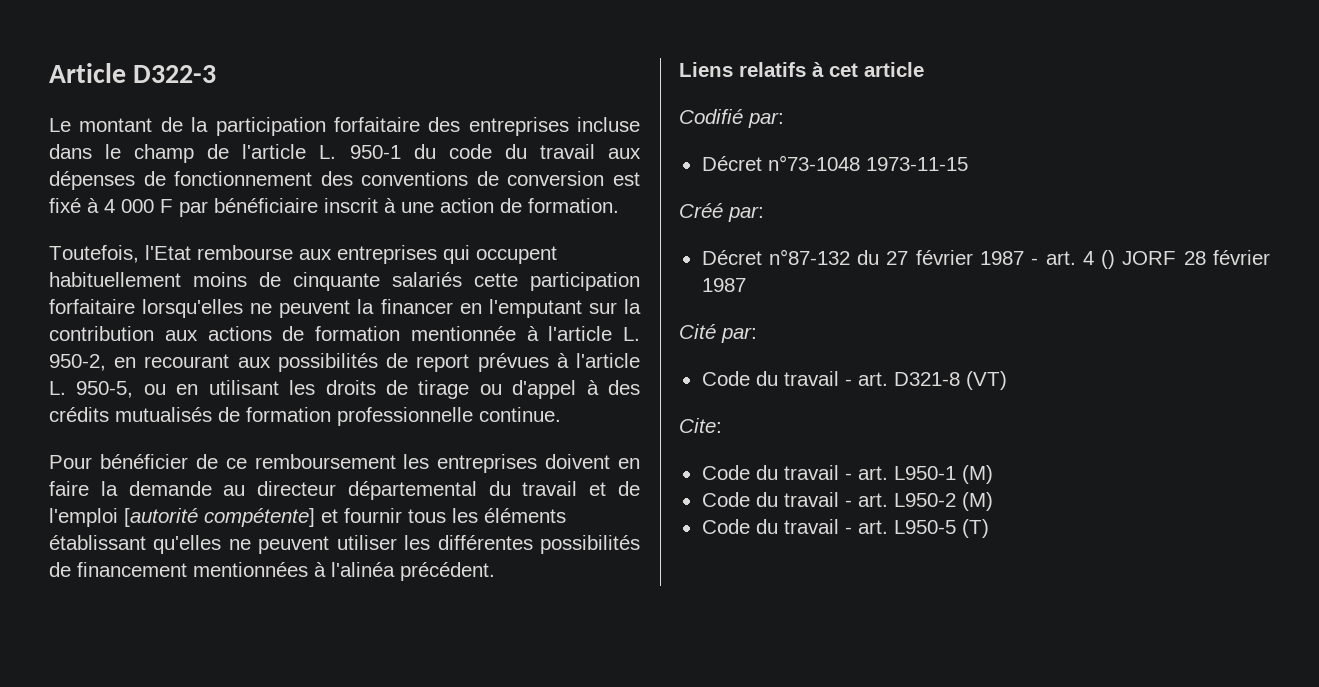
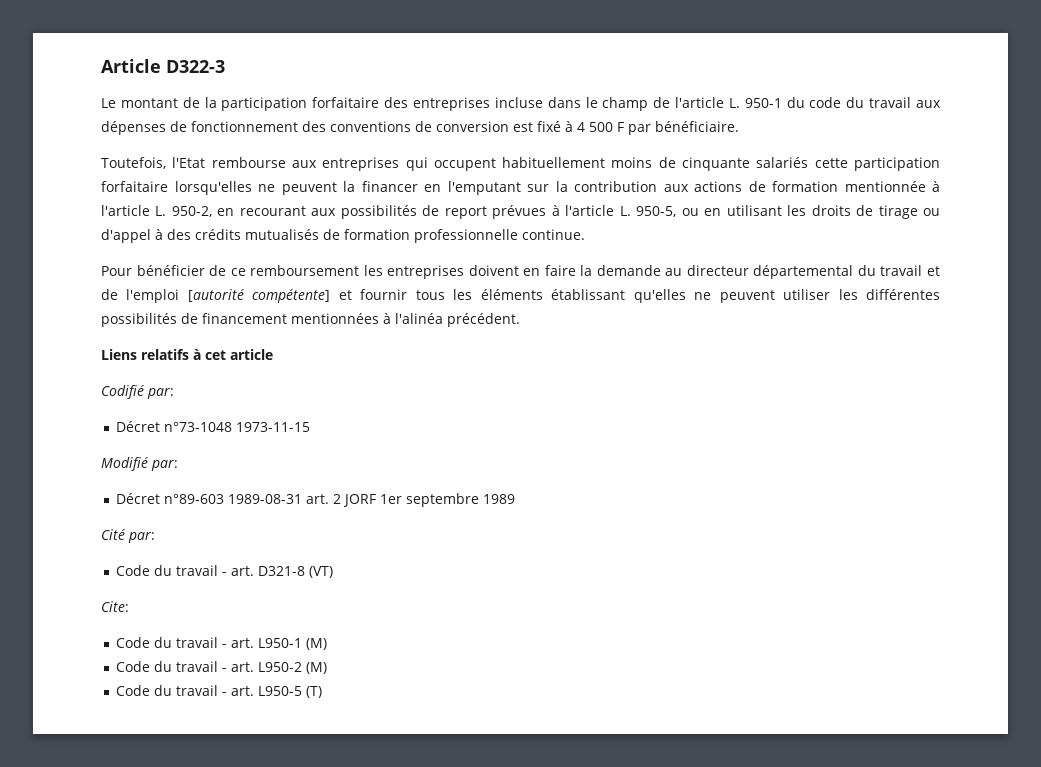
- Le montant de la participation forfaitaire des entreprises incluse dans le champ de l'article L. 950-1 du code du travail aux dépenses de fonctionnement des conventions de conversion est fixé à 4 000 F par bénéficiaire inscrit à une action de formation.
+ Le montant de la participation forfaitaire des entreprises incluse dans le champ de l'article L. 950-1 du code du travail aux dépenses de fonctionnement des conventions de conversion est fixé à 4 500 F par bénéficiaire.
- Créé par:
- Décret n°87-132 du 27 février 1987 - art. 4 () JORF 28 février 1987
+ Modifié par:
+ Décret n°89-603 1989-08-31 art. 2 JORF 1er septembre 1989

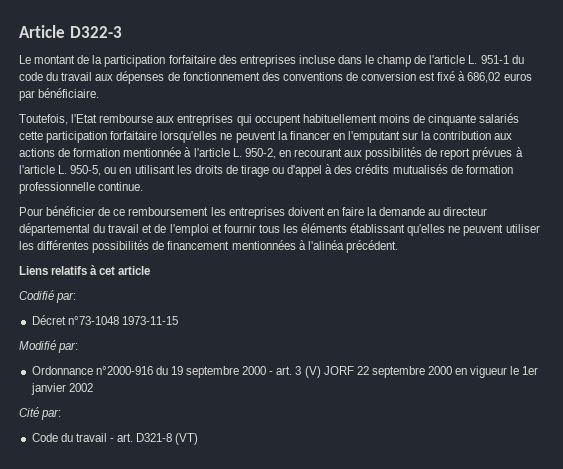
- Le montant de la participation forfaitaire des entreprises incluse dans le champ de l'article L. 950-1 du code du travail aux dépenses de fonctionnement des conventions de conversion est fixé à 4 500 F par bénéficiaire.
+ Le montant de la participation forfaitaire des entreprises incluse dans le champ de l'article L. 951-1 du code du travail aux dépenses de fonctionnement des conventions de conversion est fixé à 686,02 euros par bénéficiaire.
- Pour bénéficier de ce remboursement les entreprises doivent en faire la demande au directeur départemental du travail et de l'emploi [autorité compétente] et fournir tous les éléments établissant qu'elles ne peuvent utiliser les différentes possibilités de financement mentionnées à l'alinéa précédent.
+ Pour bénéficier de ce remboursement les entreprises doivent en faire la demande au directeur départemental du travail et de l'emploi et fournir tous les éléments établissant qu'elles ne peuvent utiliser les différentes possibilités de financement mentionnées à l'alinéa précédent.
- Décret n°89-603 1989-08-31 art. 2 JORF 1er septembre 1989
+ Ordonnance n°2000-916 du 19 septembre 2000 - art. 3 (V) JORF 22 septembre 2000 en vigueur le 1er janvier 2002
- Cite:
- Code du travail - art. L950-1 (M)
- Code du travail - art. L950-2 (M)
- Code du travail - art. L950-5 (T)

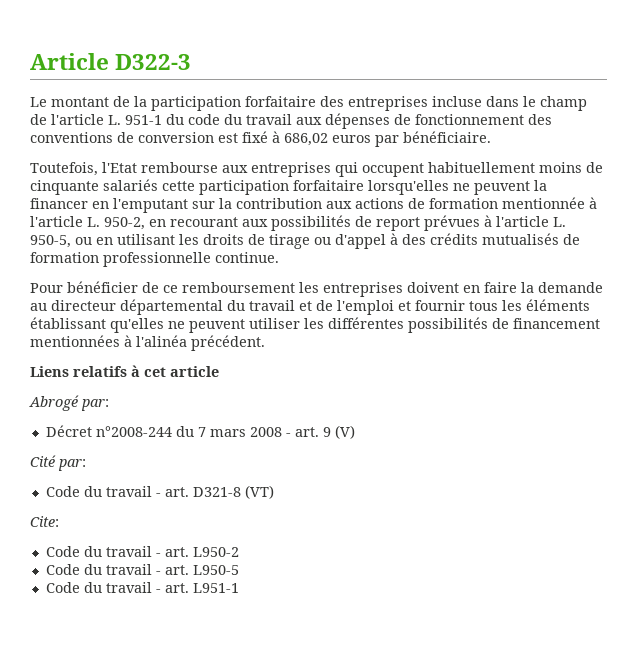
- Codifié par:
+ Abrogé par:
- Décret n°73-1048 1973-11-15
- Modifié par:
- Ordonnance n°2000-916 du 19 septembre 2000 - art. 3 (V) JORF 22 septembre 2000 en vigueur le 1er janvier 2002
+ Décret n°2008-244 du 7 mars 2008 - art. 9 (V)
+ Cite:
+ Code du travail - art. L950-2
+ Code du travail - art. L950-5
+ Code du travail - art. L951-1

